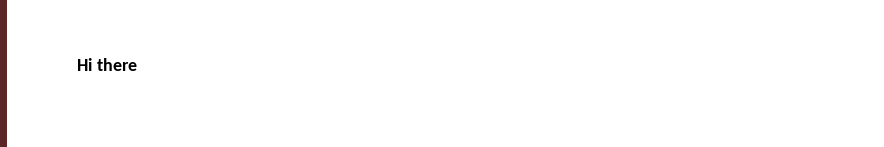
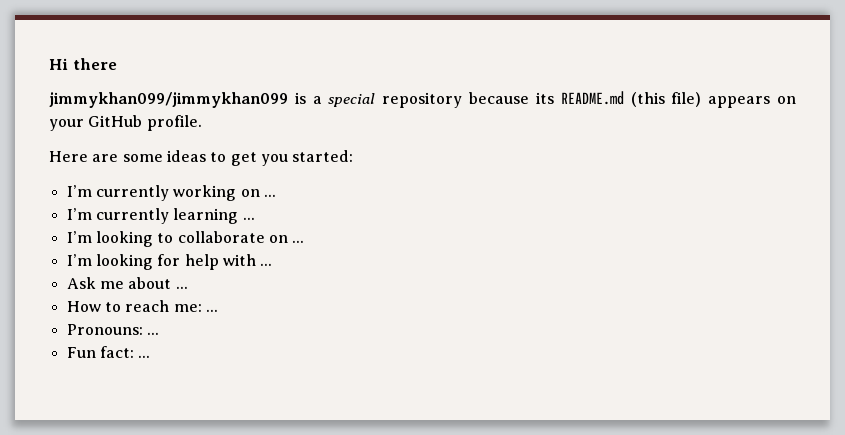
+ jimmykhan099/jimmykhan099 is a special repository because its README.md (this file) appears on your GitHub profile.
+ Here are some ideas to get you started:
+ I’m currently working on ...
+ I’m currently learning ...
+ I’m looking to collaborate on ...
+ I’m looking for help with ...
+ Ask me about ...
+ How to reach me: ...
+ Pronouns: ...
+ Fun fact: ...

